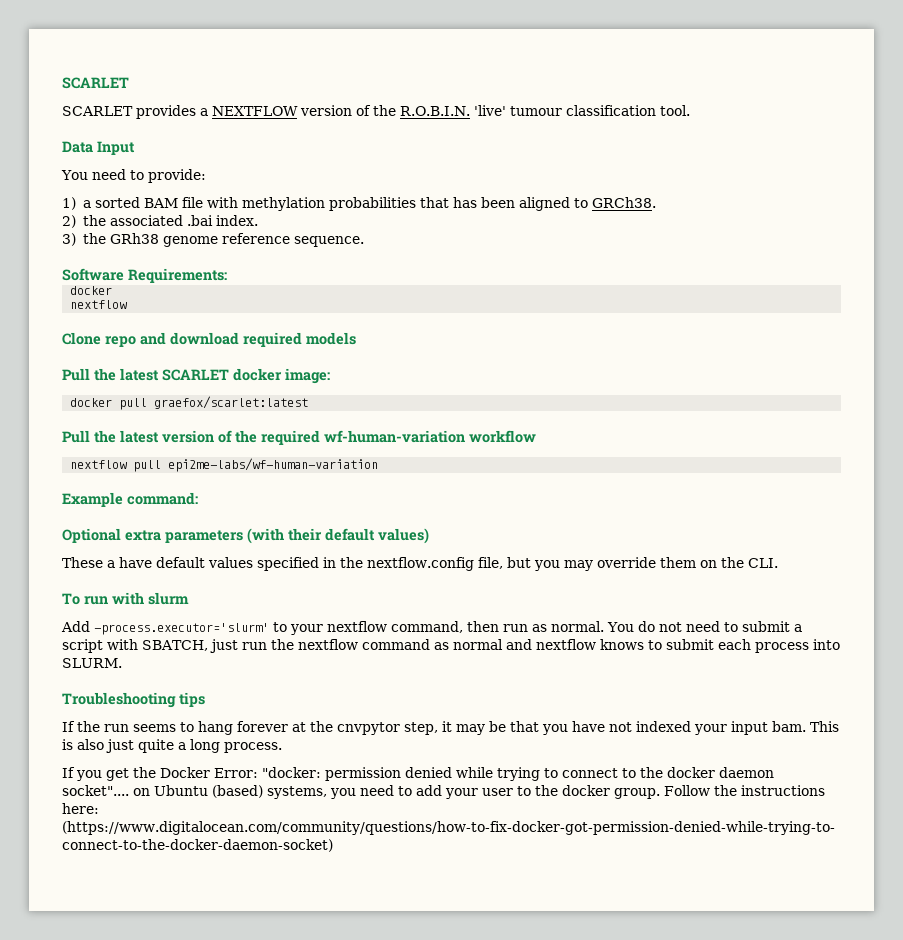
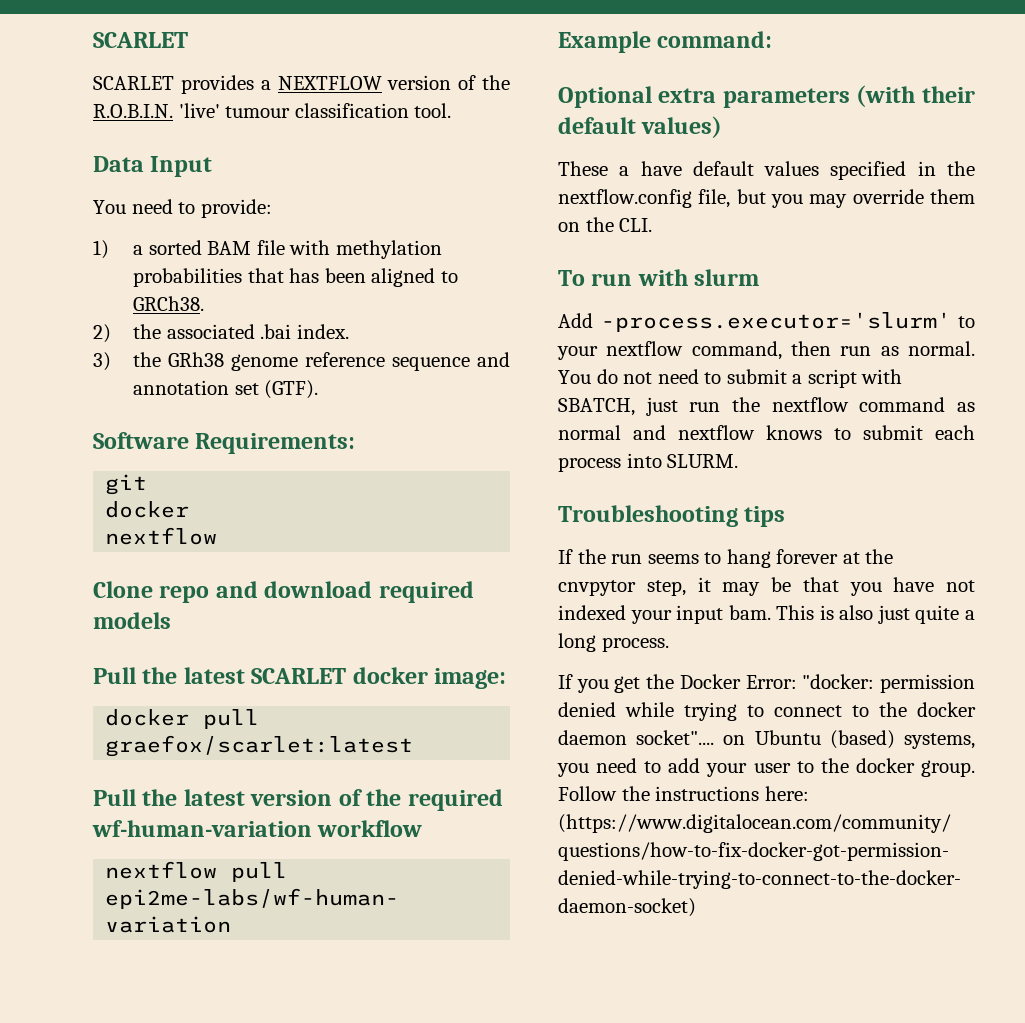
- 3) the GRh38 genome reference sequence.
+ 3) the GRh38 genome reference sequence and annotation set (GTF).
+ git

